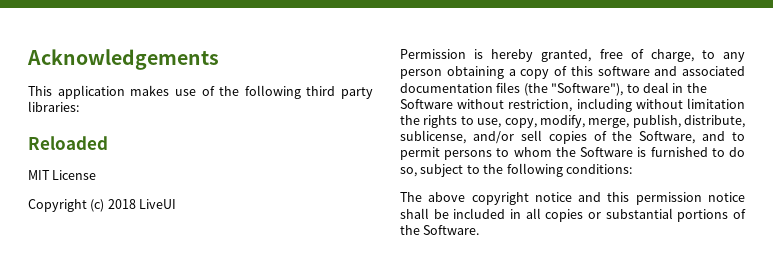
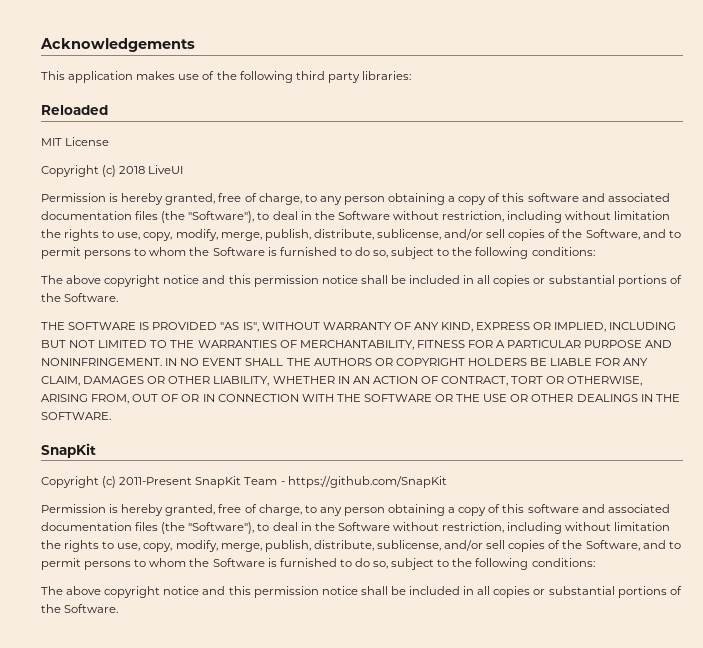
+ THE SOFTWARE IS PROVIDED "AS IS", WITHOUT WARRANTY OF ANY KIND, EXPRESS OR IMPLIED, INCLUDING BUT NOT LIMITED TO THE WARRANTIES OF MERCHANTABILITY, FITNESS FOR A PARTICULAR PURPOSE AND NONINFRINGEMENT. IN NO EVENT SHALL THE AUTHORS OR COPYRIGHT HOLDERS BE LIABLE FOR ANY CLAIM, DAMAGES OR OTHER LIABILITY, WHETHER IN AN ACTION OF CONTRACT, TORT OR OTHERWISE, ARISING FROM, OUT OF OR IN CONNECTION WITH THE SOFTWARE OR THE USE OR OTHER DEALINGS IN THE SOFTWARE.
+ SnapKit
+ Copyright (c) 2011-Present SnapKit Team - https://github.com/SnapKit
+ Permission is hereby granted, free of charge, to any person obtaining a copy of this software and associated documentation files (the "Software"), to deal in the Software without restriction, including without limitation the rights to use, copy, modify, merge, publish, distribute, sublicense, and/or sell copies of the Software, and to permit persons to whom the Software is furnished to do so, subject to the following conditions:
+ The above copyright notice and this permission notice shall be included in all copies or substantial portions of the Software.

